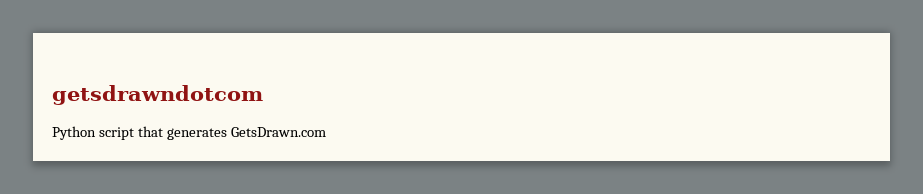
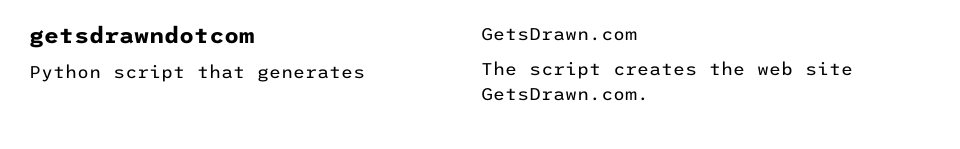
+ The script creates the web site GetsDrawn.com.

